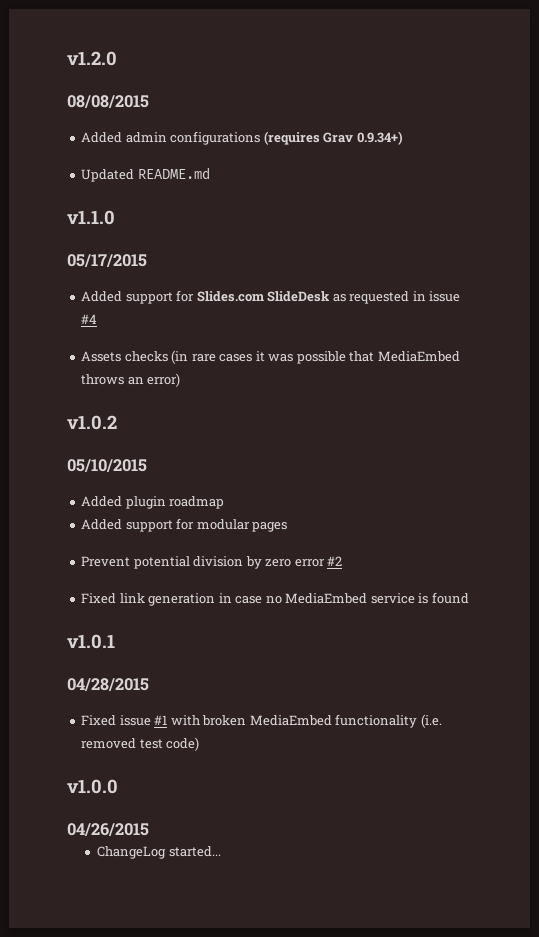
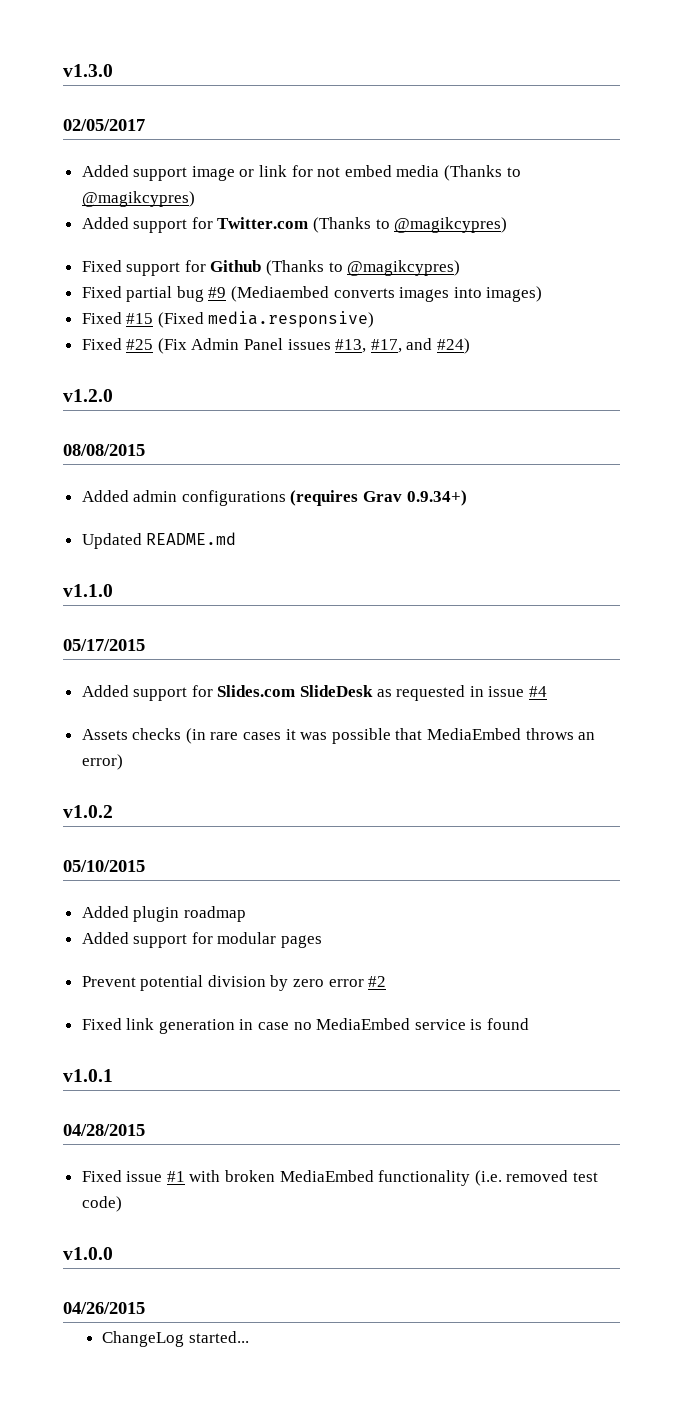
+ v1.3.0
+ 02/05/2017
+ Added support image or link for not embed media (Thanks to @magikcypres)
+ Added support for Twitter.com (Thanks to @magikcypres)
+ Fixed support for Github (Thanks to @magikcypres)
+ Fixed partial bug #9 (Mediaembed converts images into images)
+ Fixed #15 (Fixed media.responsive)
+ Fixed #25 (Fix Admin Panel issues #13, #17, and #24)

